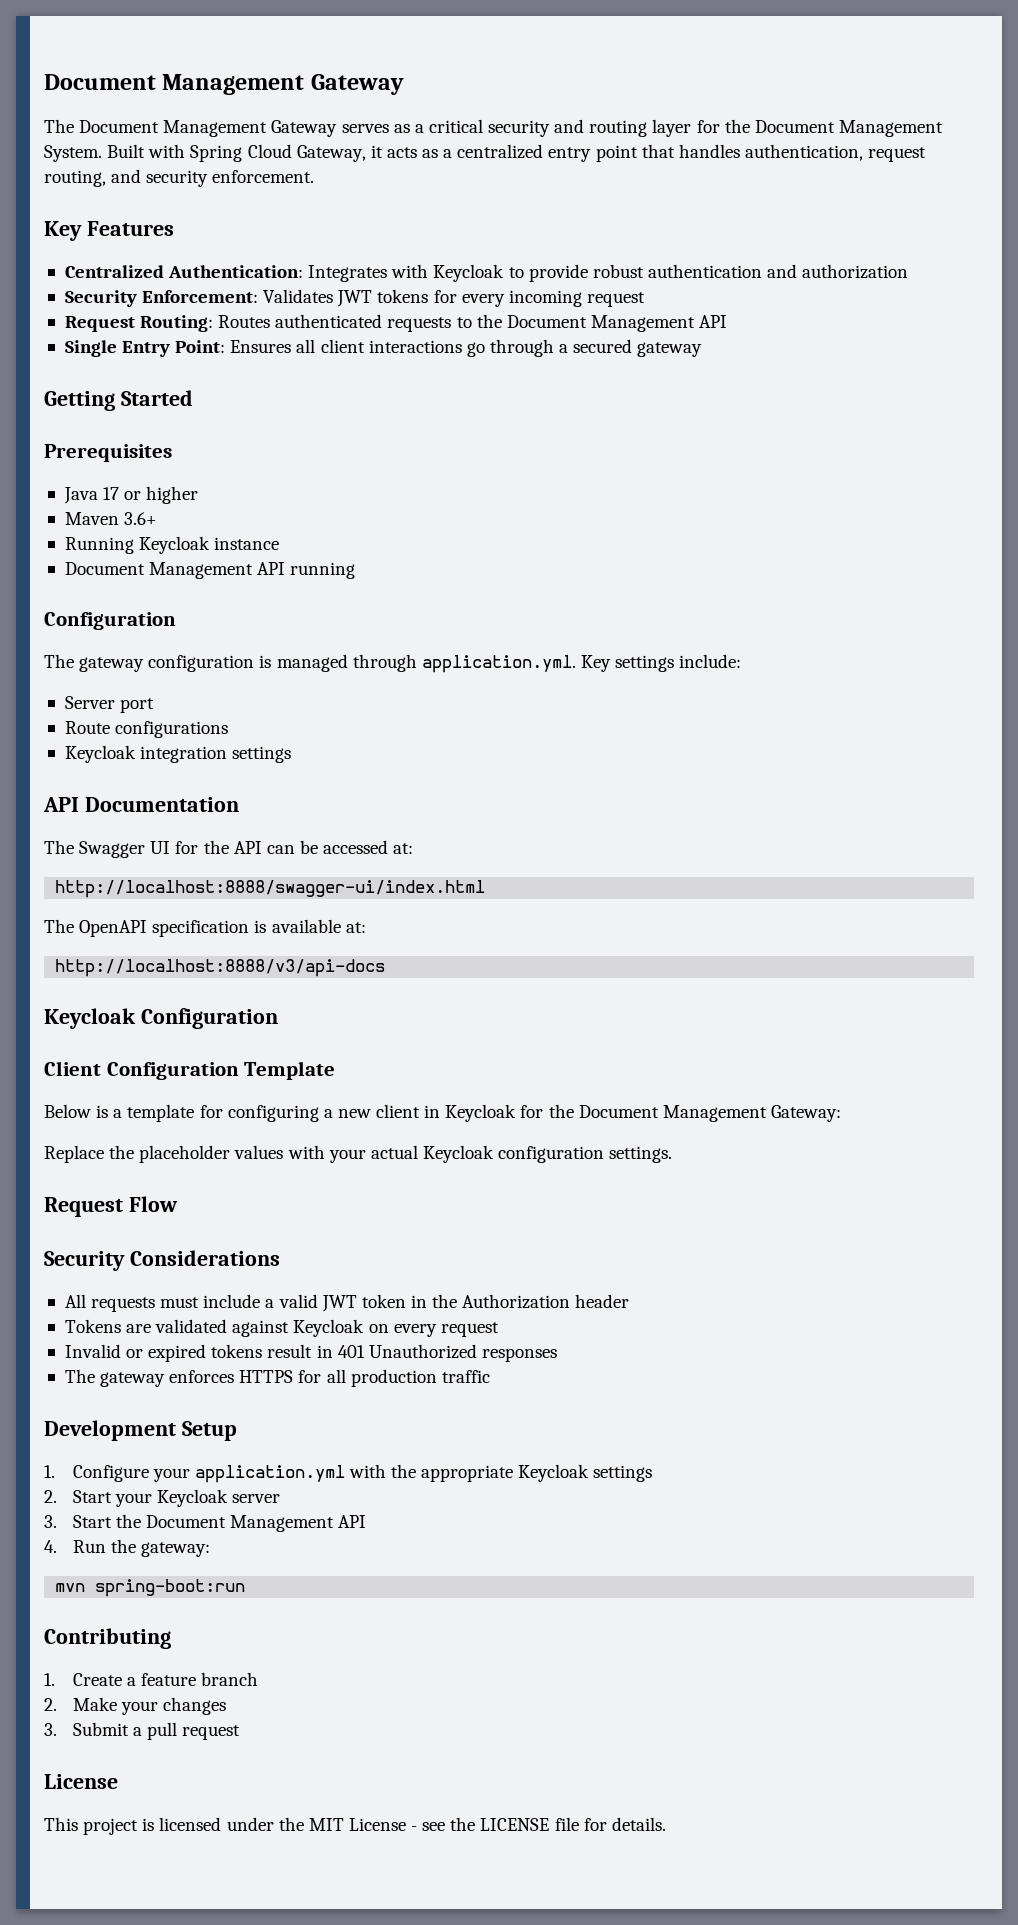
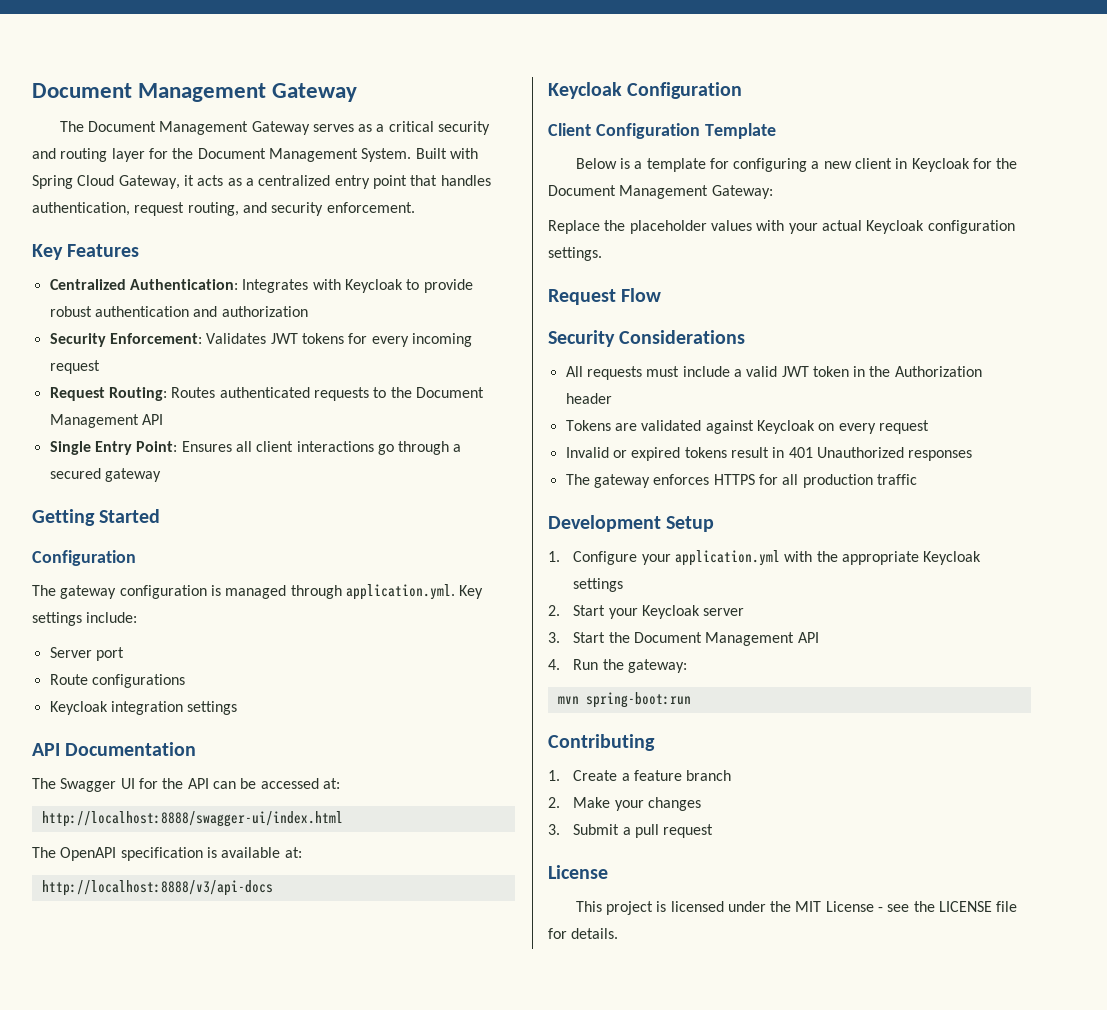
- Prerequisites
- Java 17 or higher
- Maven 3.6+
- Running Keycloak instance
- Document Management API running

